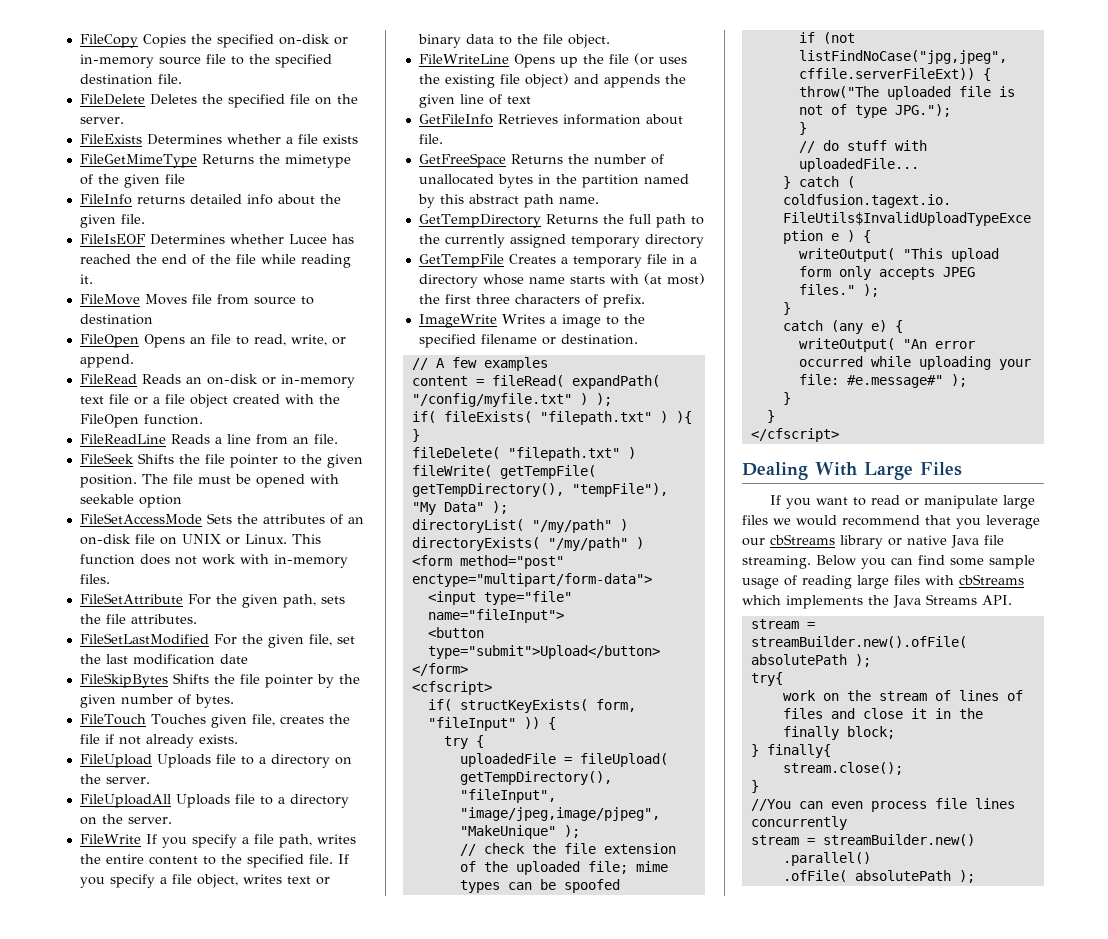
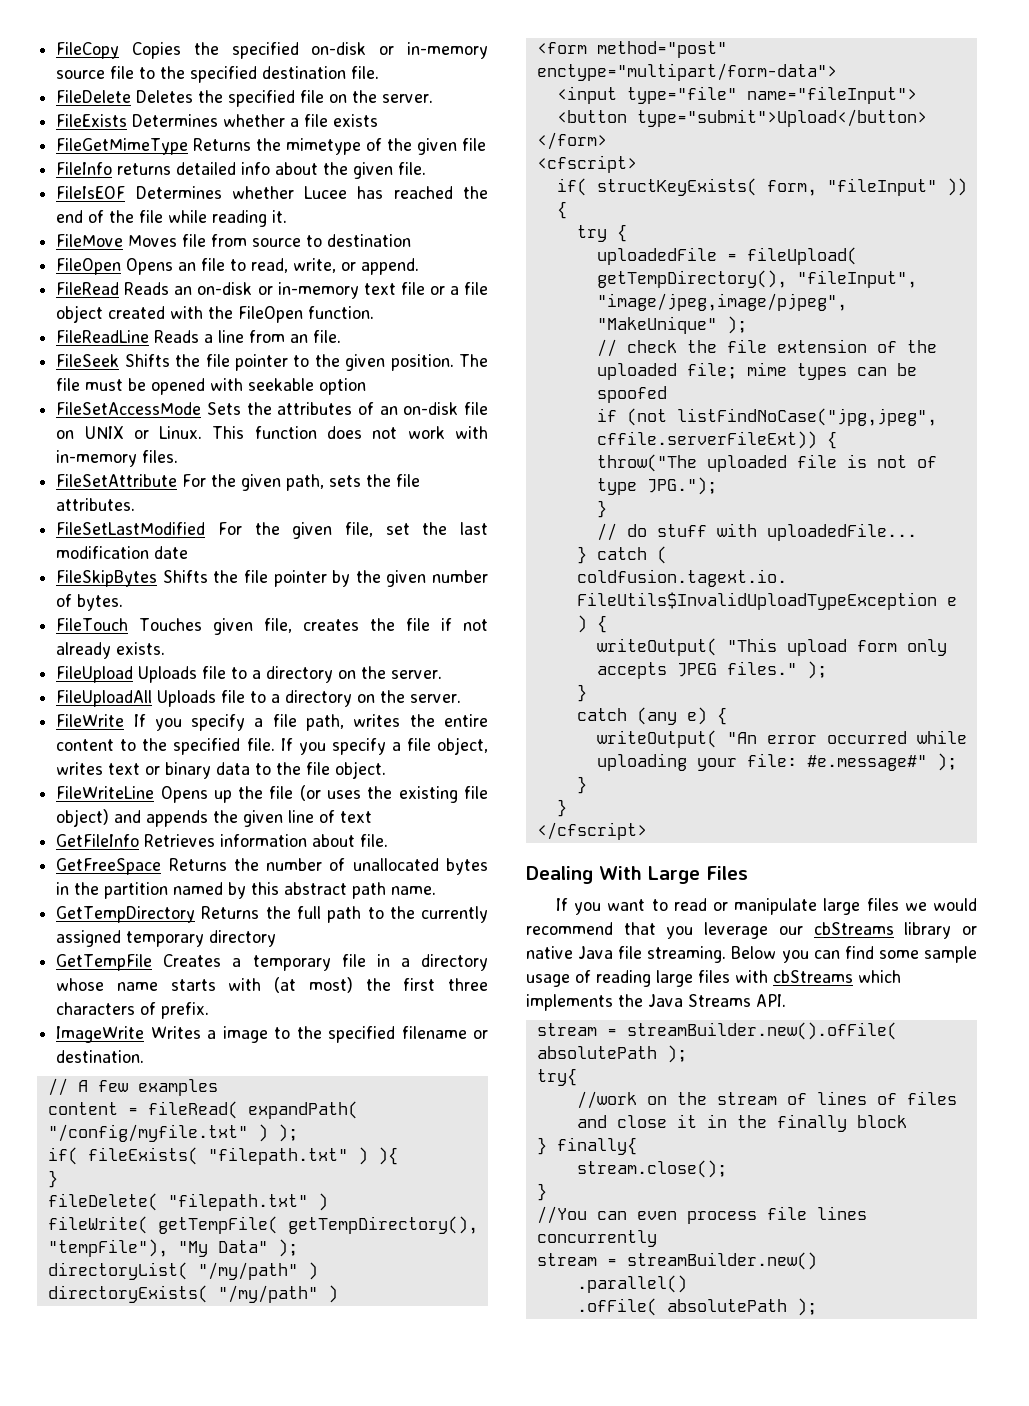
- work on the stream of lines of files and close it in the finally block;
+ //work on the stream of lines of files and close it in the finally block

